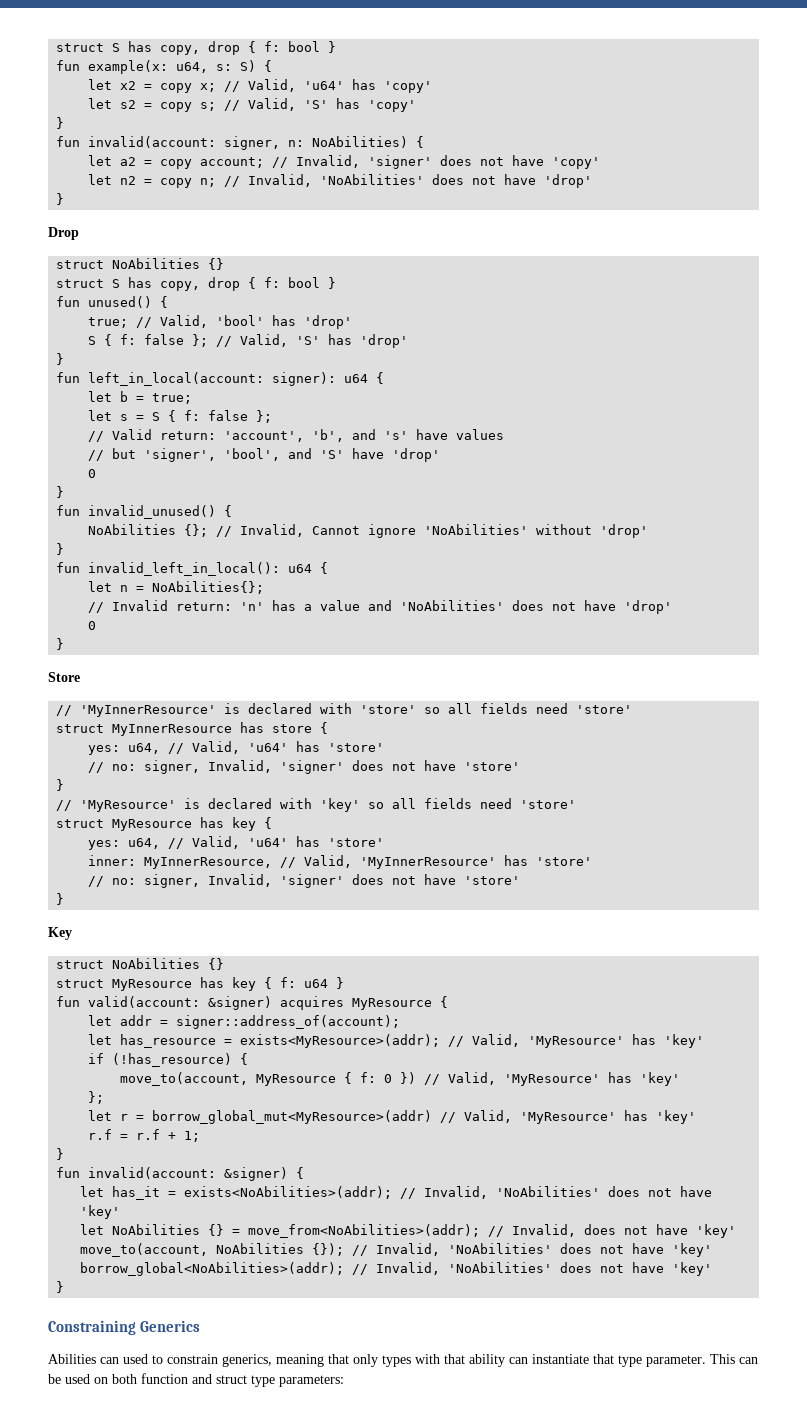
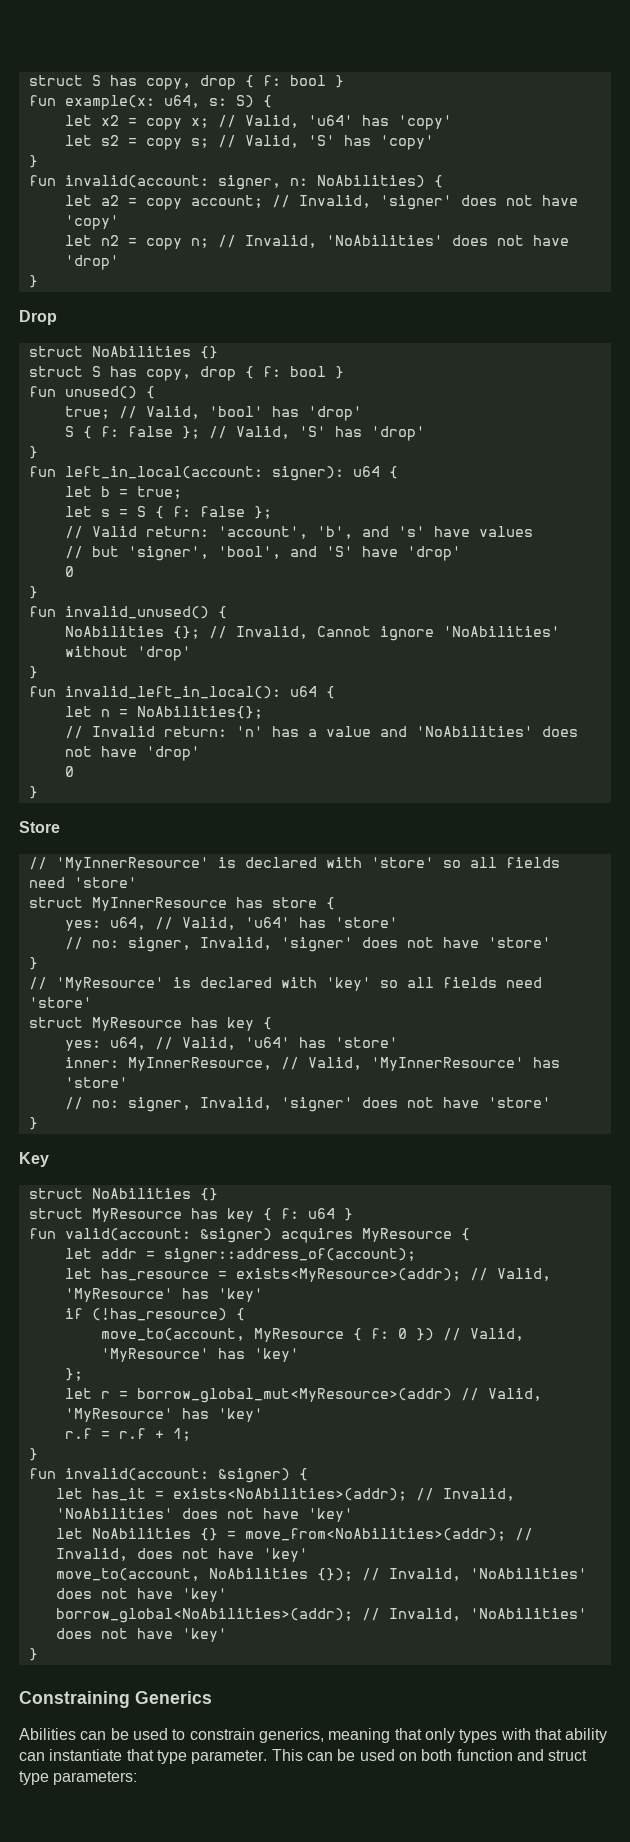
- Abilities can used to constrain generics, meaning that only types with that ability can instantiate that type parameter.
+ Abilities can be used to constrain generics, meaning that only types with that ability can instantiate that type parameter.

